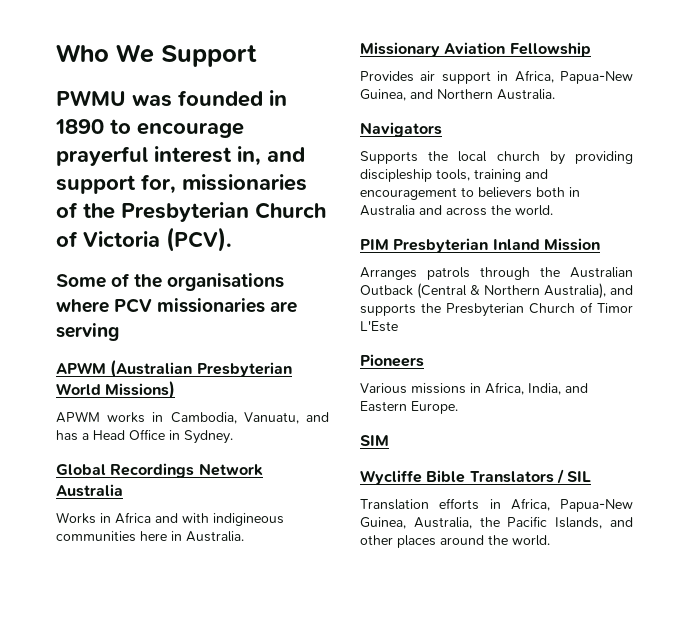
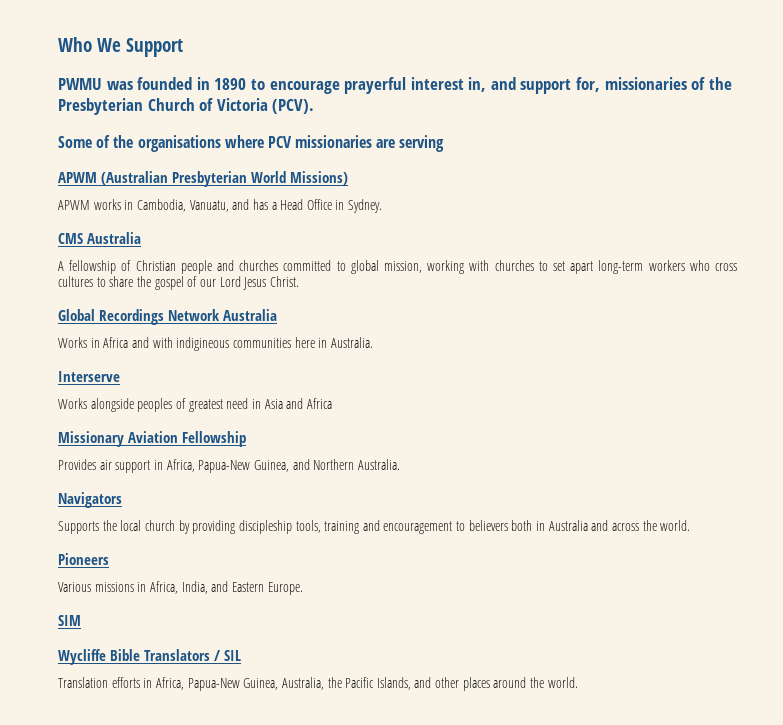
+ CMS Australia
+ A fellowship of Christian people and churches committed to global mission, working with churches to set apart long-term workers who cross cultures to share the gospel of our Lord Jesus Christ.
+ Interserve
+ Works alongside peoples of greatest need in Asia and Africa
- PIM Presbyterian Inland Mission
- Arranges patrols through the Australian Outback (Central & Northern Australia), and supports the Presbyterian Church of Timor L'Este

